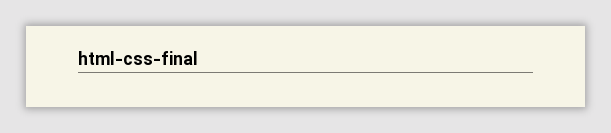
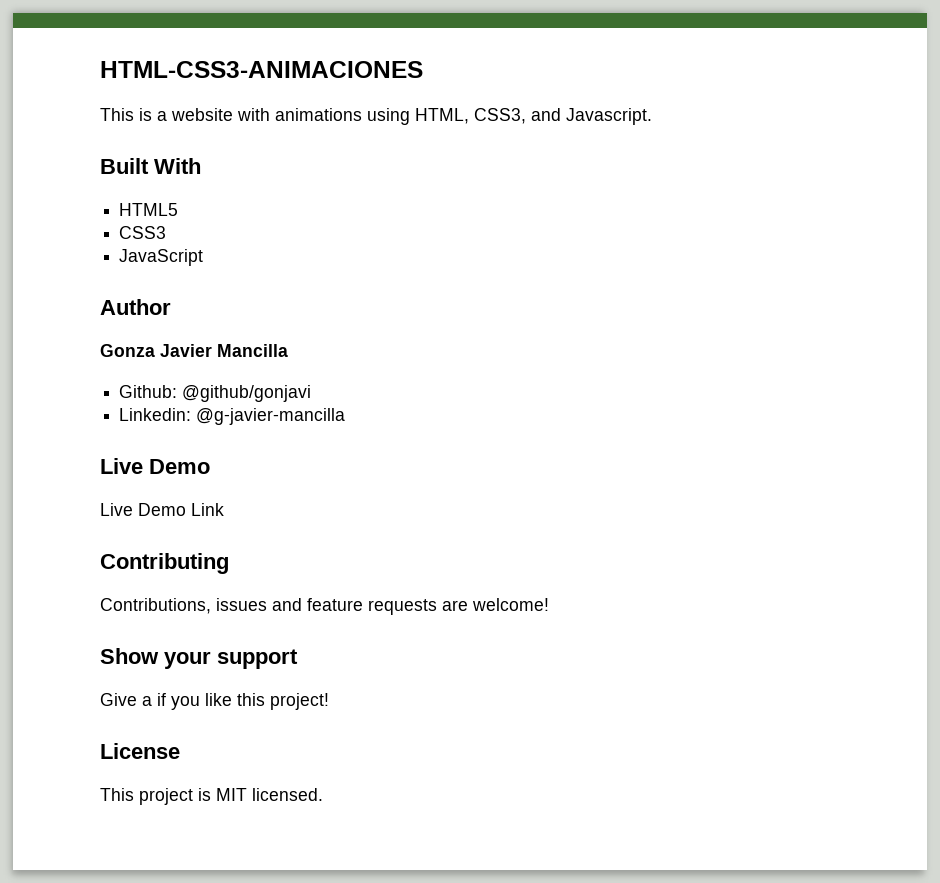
- html-css-final
+ HTML-CSS3-ANIMACIONES
+ This is a website with animations using HTML, CSS3, and Javascript.
+ Built With
+ HTML5
+ CSS3
+ JavaScript
+ Author
+ Gonza Javier Mancilla
+ Github: @github/gonjavi
+ Linkedin: @g-javier-mancilla
+ Live Demo
+ Live Demo Link
+ Contributing
+ Contributions, issues and feature requests are welcome!
+ Show your support
+ Give a if you like this project!
+ License
+ This project is MIT licensed.

